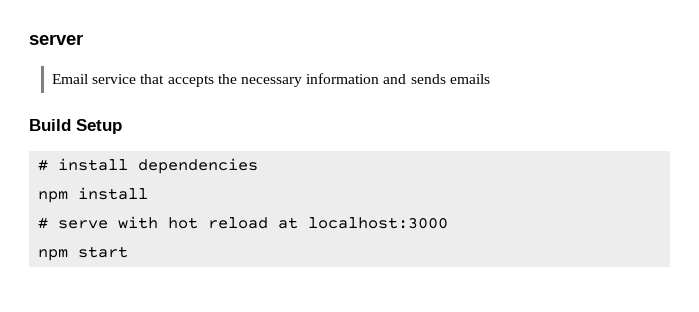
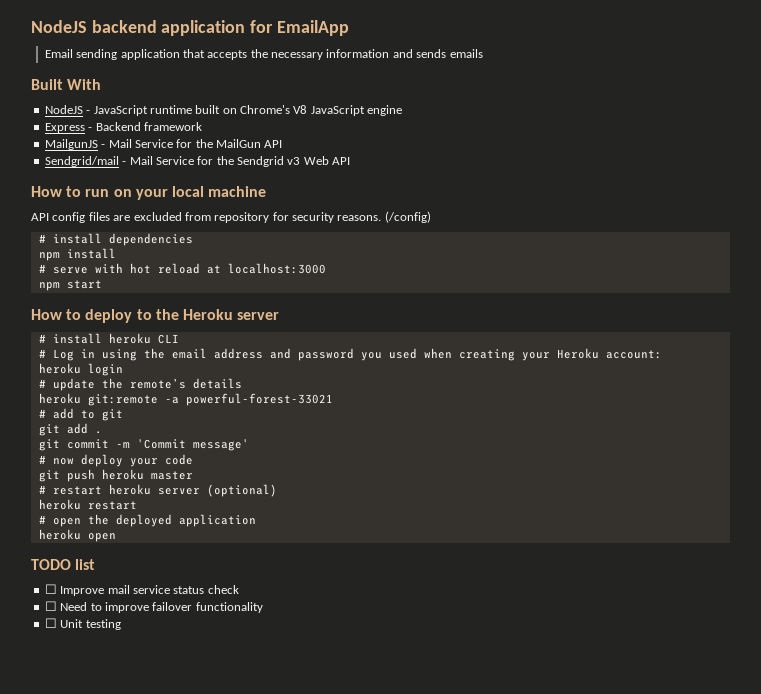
- server
+ NodeJS backend application for EmailApp
- Email service that accepts the necessary information and sends emails
+ Email sending application that accepts the necessary information and sends emails
- Build Setup
+ Built With
+ NodeJS - JavaScript runtime built on Chrome's V8 JavaScript engine
+ Express - Backend framework
+ MailgunJS - Mail Service for the MailGun API
+ Sendgrid/mail - Mail Service for the Sendgrid v3 Web API
+ How to run on your local machine
+ API config files are excluded from repository for security reasons. (/config)
+ How to deploy to the Heroku server
+ # install heroku CLI
+ # Log in using the email address and password you used when creating your Heroku account:
+ heroku login
+ # update the remote’s details
+ heroku git:remote -a powerful-forest-33021
+ # add to git
+ git add .
+ git commit -m 'Commit message'
+ # now deploy your code
+ git push heroku master
+ # restart heroku server (optional)
+ heroku restart
+ # open the deployed application
+ heroku open
+ TODO list
+ ☐ Improve mail service status check
+ ☐ Need to improve failover functionality
+ ☐ Unit testing

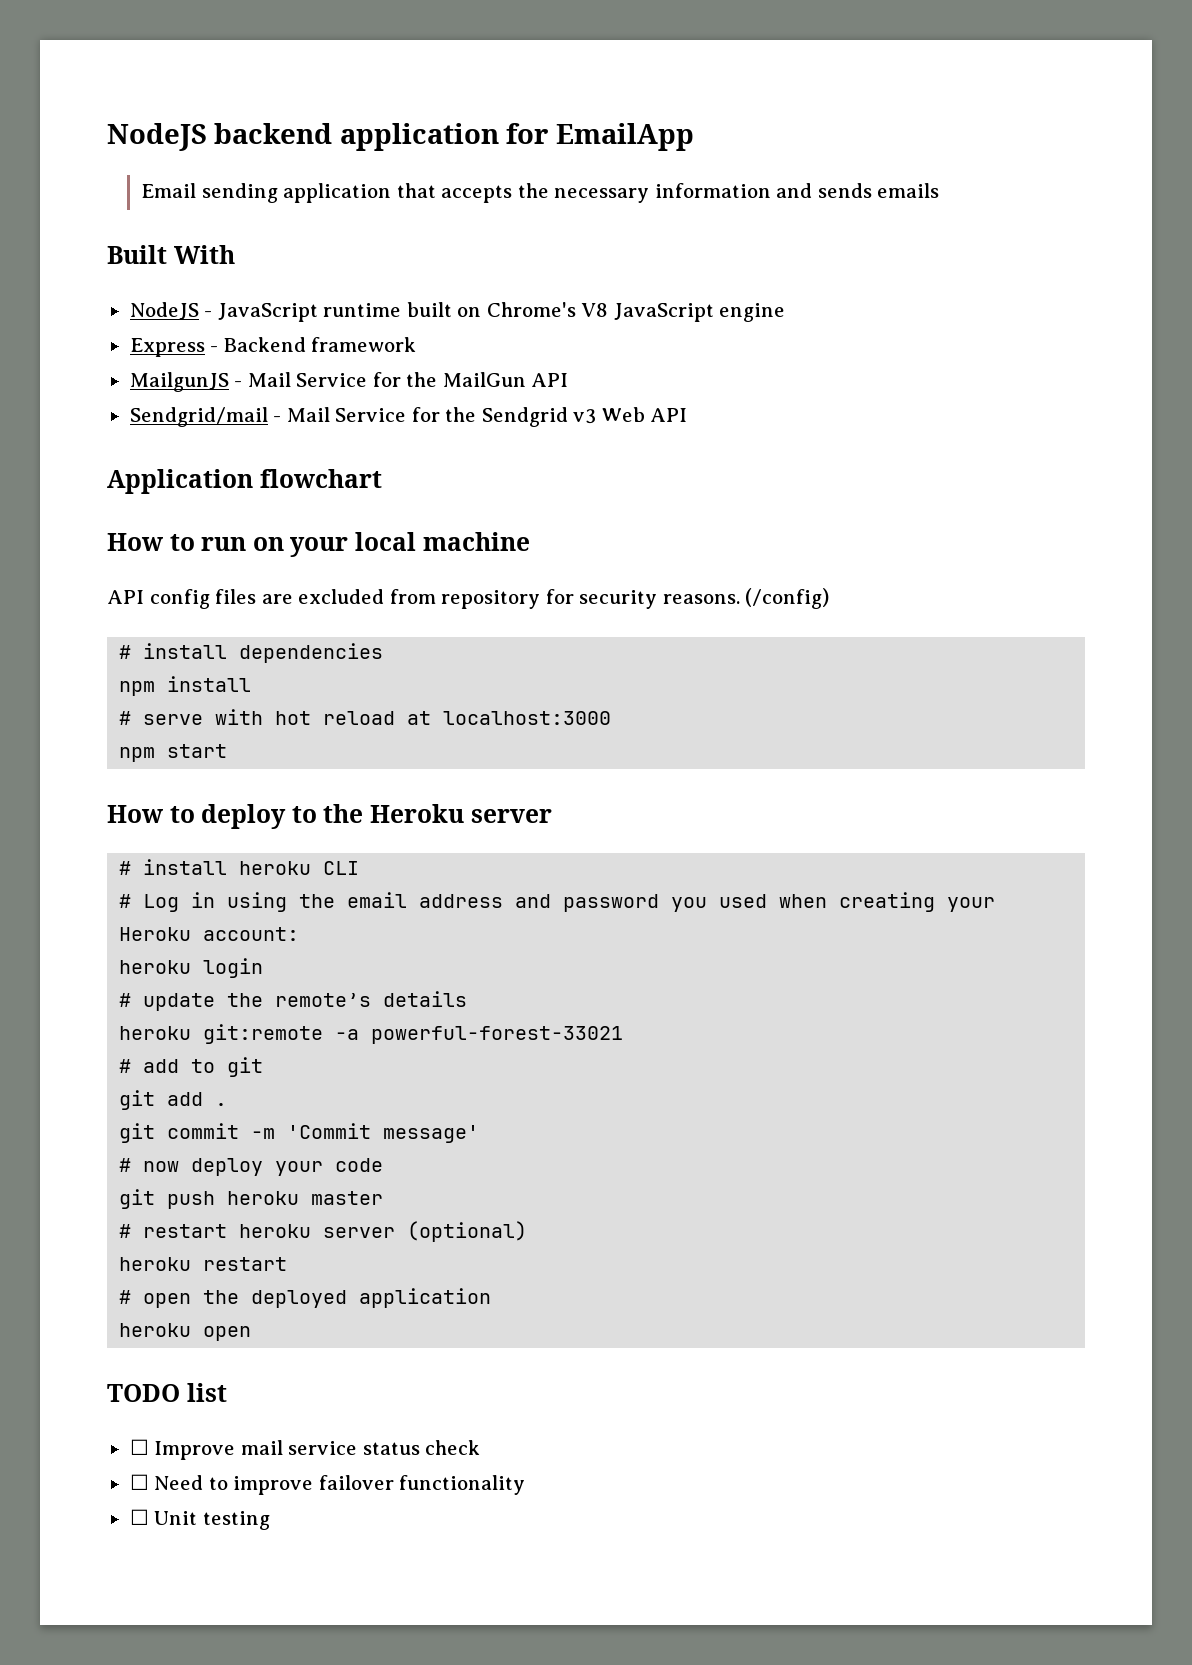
+ Application flowchart

